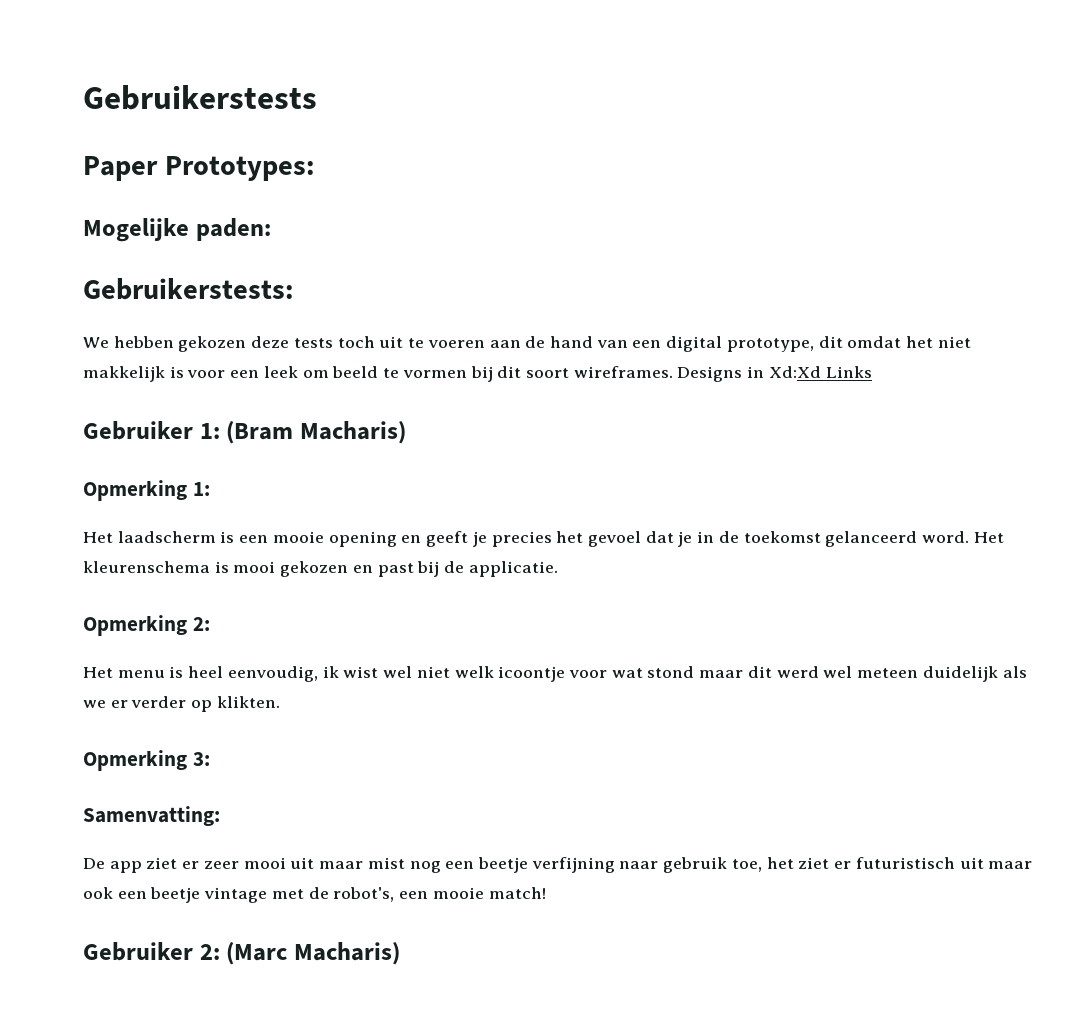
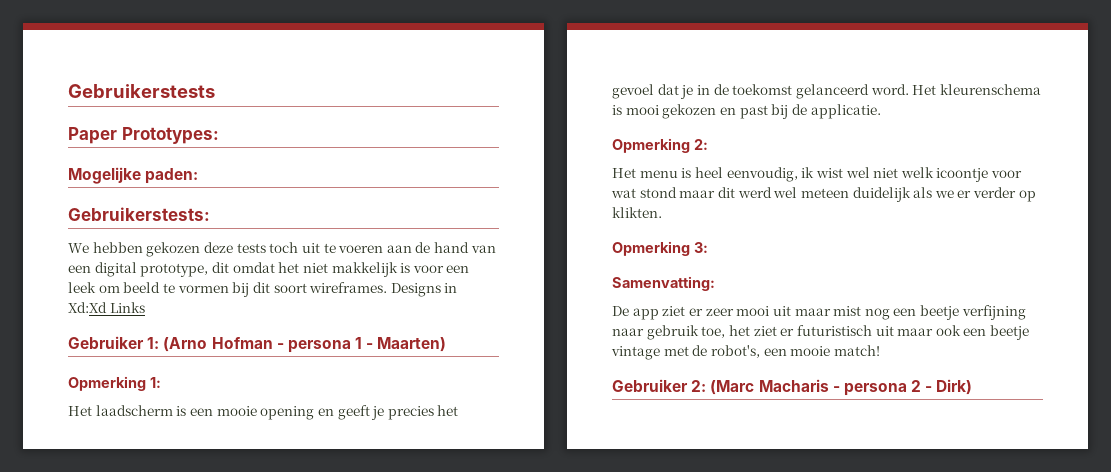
- Gebruiker 1: (Bram Macharis)
+ Gebruiker 1: (Arno Hofman - persona 1 - Maarten)
- Gebruiker 2: (Marc Macharis)
+ Gebruiker 2: (Marc Macharis - persona 2 - Dirk)

